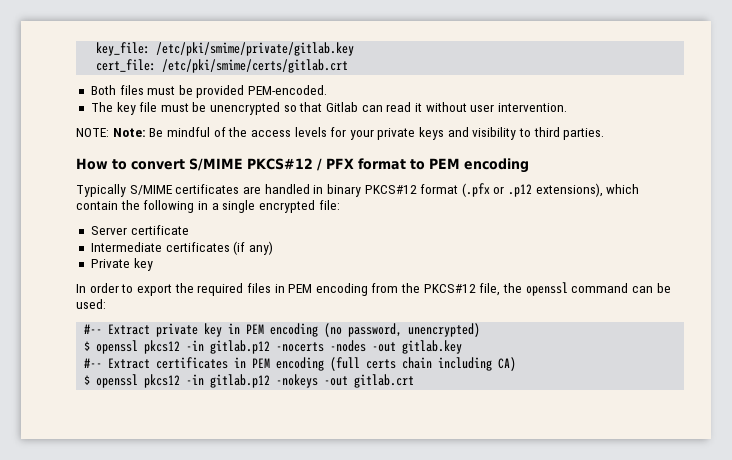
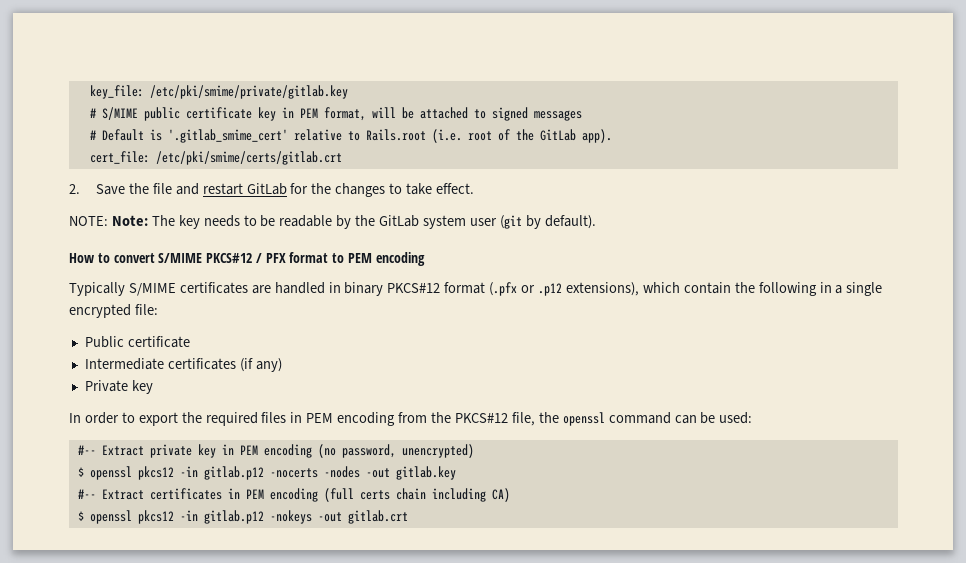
+ # S/MIME public certificate key in PEM format, will be attached to signed messages
+ # Default is '.gitlab_smime_cert' relative to Rails.root (i.e. root of the GitLab app).
  cert_file: /etc/pki/smime/certs/gitlab.crt
- Both files must be provided PEM-encoded.
- The key file must be unencrypted so that Gitlab can read it without user intervention.
- NOTE: Note: Be mindful of the access levels for your private keys and visibility to third parties.
+ 2. Save the file and restart GitLab for the changes to take effect.
+ NOTE: Note: The key needs to be readable by the GitLab system user (git by default).
- Server certificate
+ Public certificate

